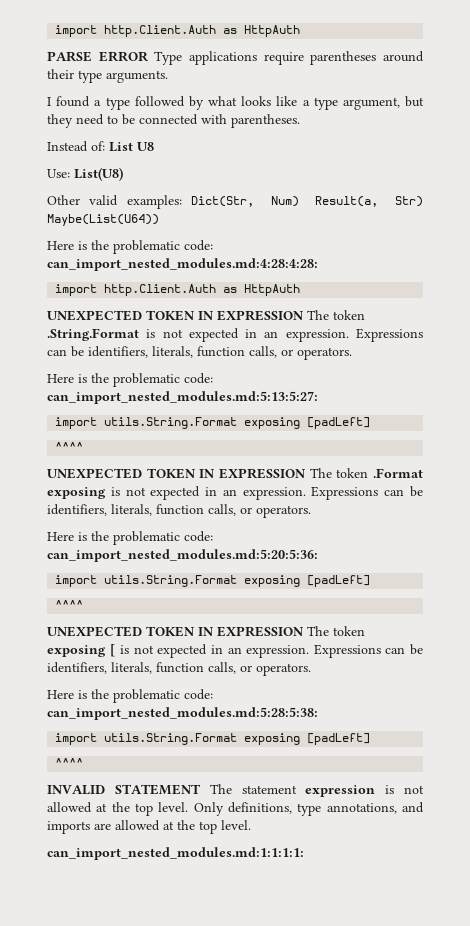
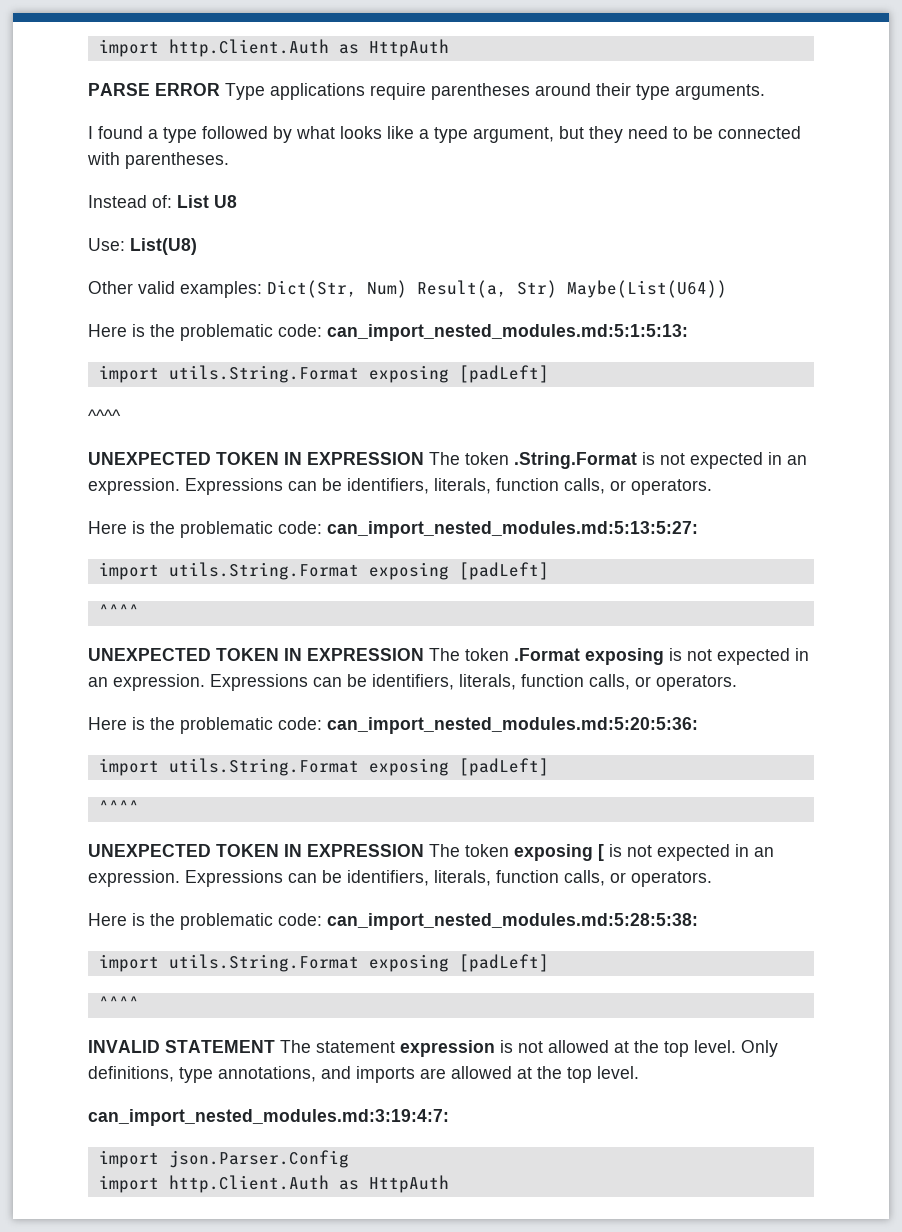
- Here is the problematic code: can_import_nested_modules.md:4:28:4:28:
- import http.Client.Auth as HttpAuth
+ Here is the problematic code: can_import_nested_modules.md:5:1:5:13:
+ import utils.String.Format exposing [padLeft]
+ ^^^^
- can_import_nested_modules.md:1:1:1:1:
+ can_import_nested_modules.md:3:19:4:7:
+ import json.Parser.Config
+ import http.Client.Auth as HttpAuth

